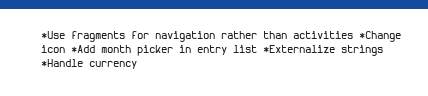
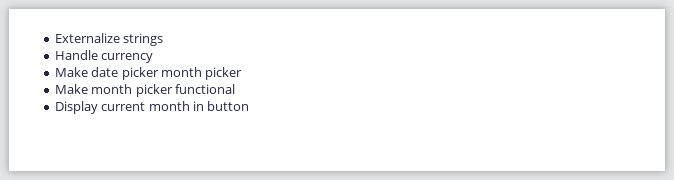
- *Use fragments for navigation rather than activities *Change icon *Add month picker in entry list *Externalize strings *Handle currency
+ Externalize strings
+ Handle currency
+ Make date picker month picker
+ Make month picker functional
+ Display current month in button

